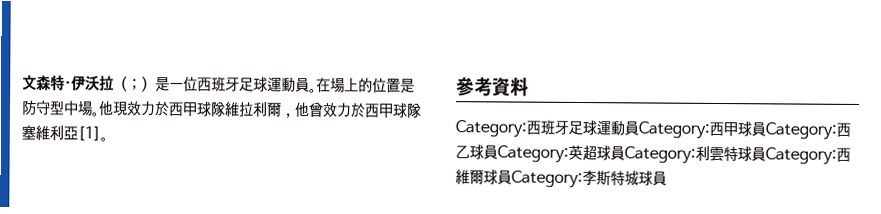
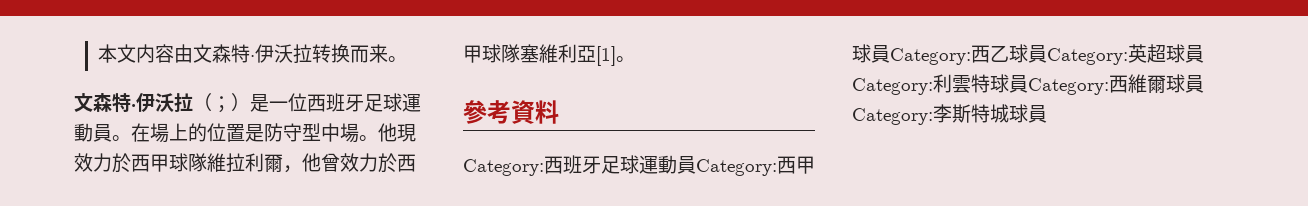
+ 本文内容由文森特·伊沃拉转换而来。

